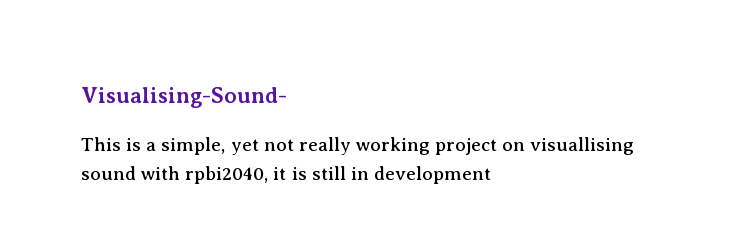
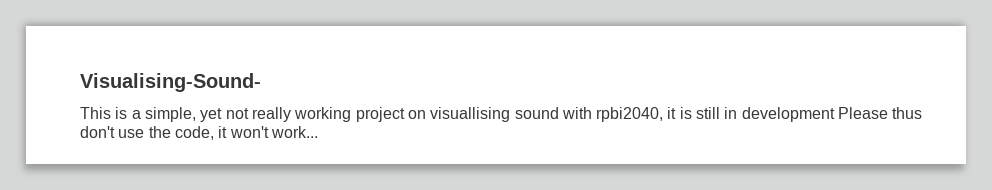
- This is a simple, yet not really working project on visuallising sound with rpbi2040, it is still in development
+ This is a simple, yet not really working project on visuallising sound with rpbi2040, it is still in development Please thus don't use the code, it won't work...

